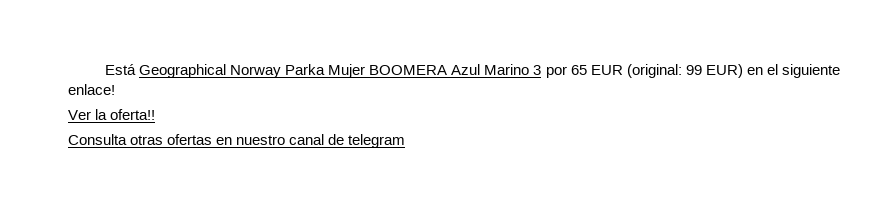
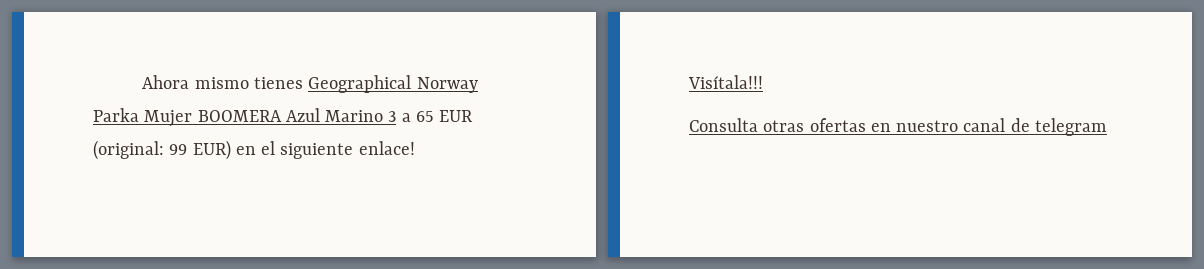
- Está Geographical Norway Parka Mujer BOOMERA Azul Marino 3 por 65 EUR (original: 99 EUR) en el siguiente enlace!
+ Ahora mismo tienes Geographical Norway Parka Mujer BOOMERA Azul Marino 3 a 65 EUR (original: 99 EUR) en el siguiente enlace!
- Ver la oferta!!
+ Visítala!!!

